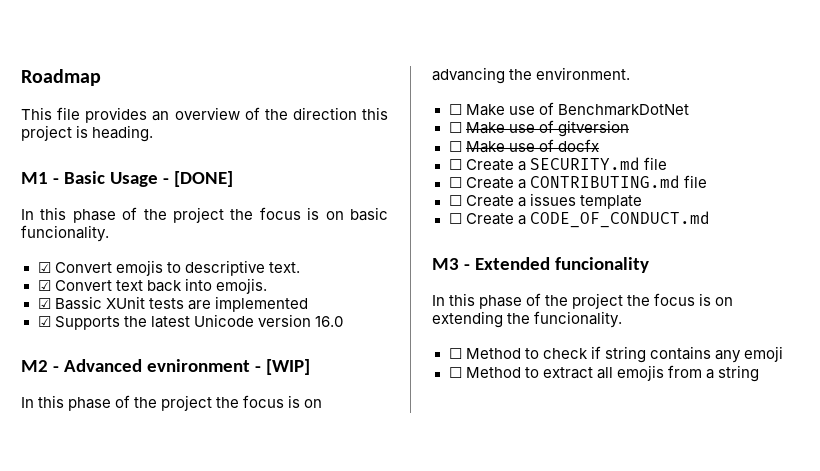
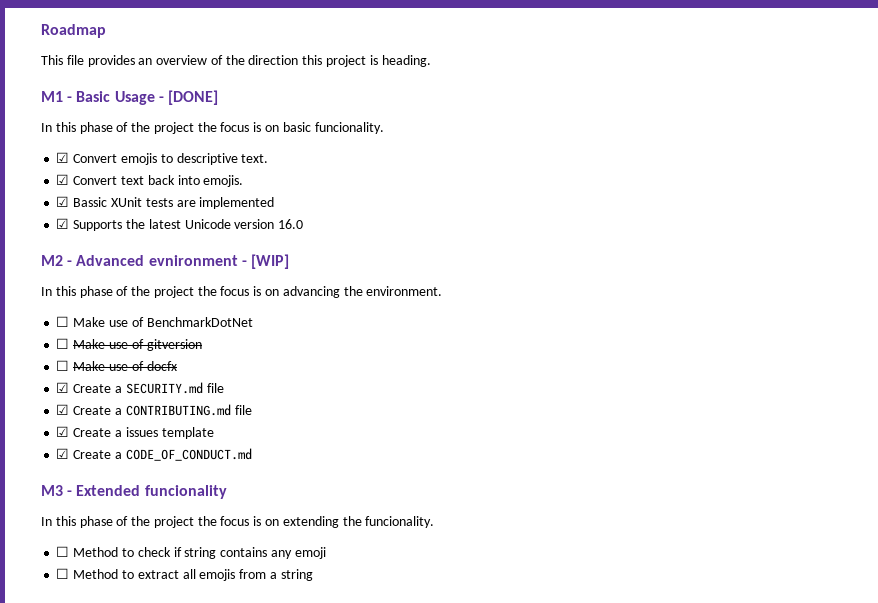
- ☐ Create a SECURITY.md file
+ ☑ Create a SECURITY.md file
- ☐ Create a CONTRIBUTING.md file
+ ☑ Create a CONTRIBUTING.md file
- ☐ Create a issues template
+ ☑ Create a issues template
- ☐ Create a CODE_OF_CONDUCT.md
+ ☑ Create a CODE_OF_CONDUCT.md

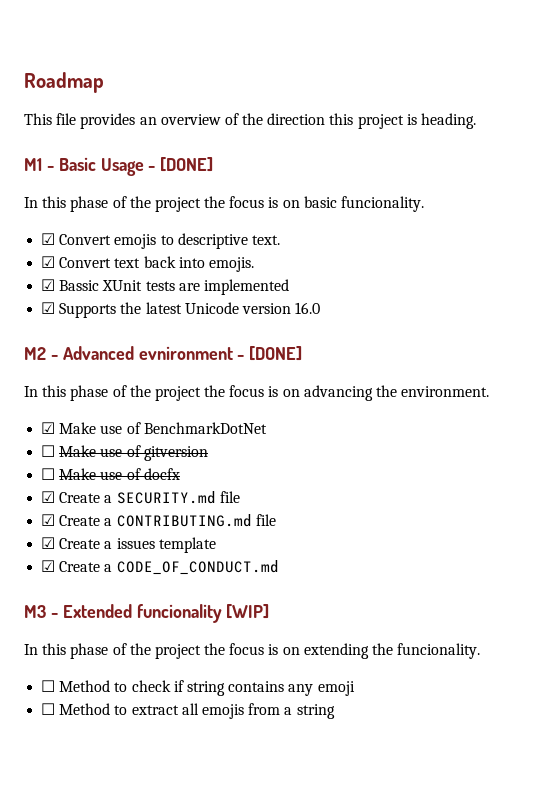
- M2 - Advanced evnironment - [WIP]
+ M2 - Advanced evnironment - [DONE]
- ☐ Make use of BenchmarkDotNet
+ ☑ Make use of BenchmarkDotNet
- M3 - Extended funcionality
+ M3 - Extended funcionality [WIP]

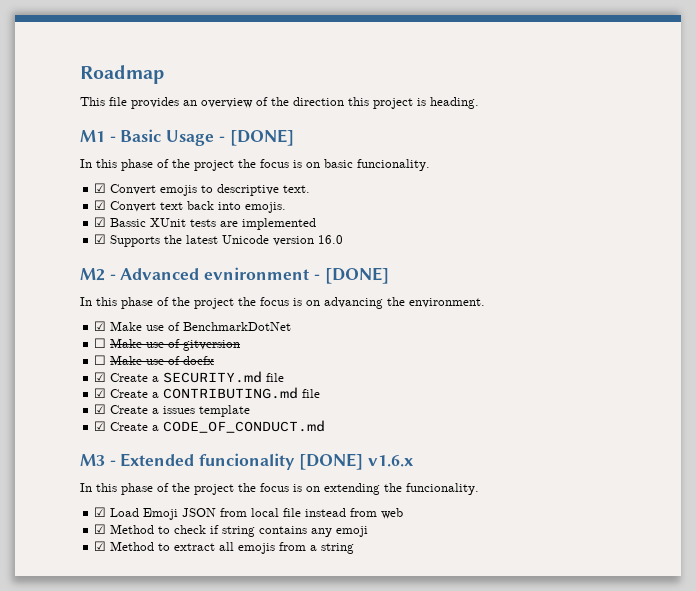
- M3 - Extended funcionality [WIP]
+ M3 - Extended funcionality [DONE] v1.6.x
- ☐ Method to check if string contains any emoji
+ ☑ Load Emoji JSON from local file instead from web
+ ☑ Method to check if string contains any emoji
- ☐ Method to extract all emojis from a string
+ ☑ Method to extract all emojis from a string

